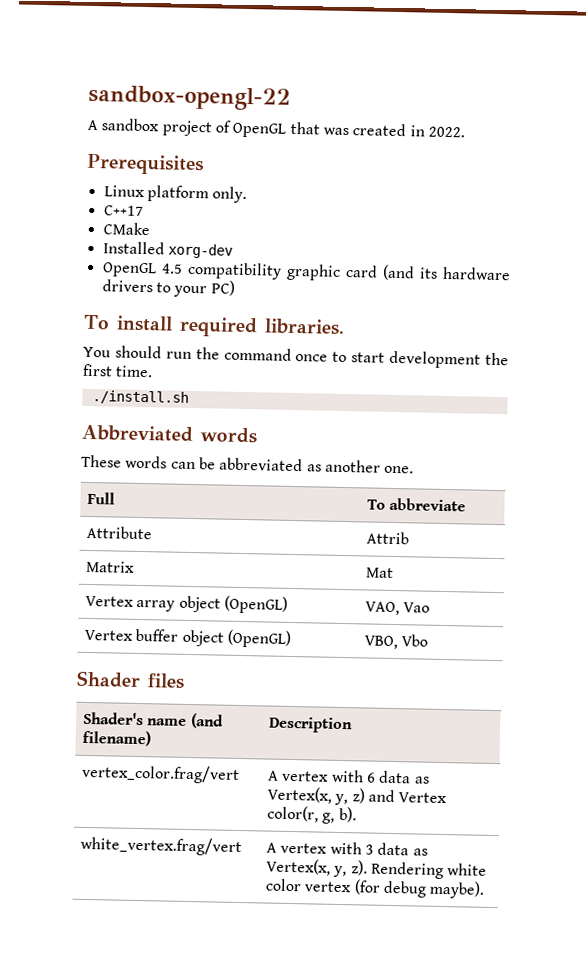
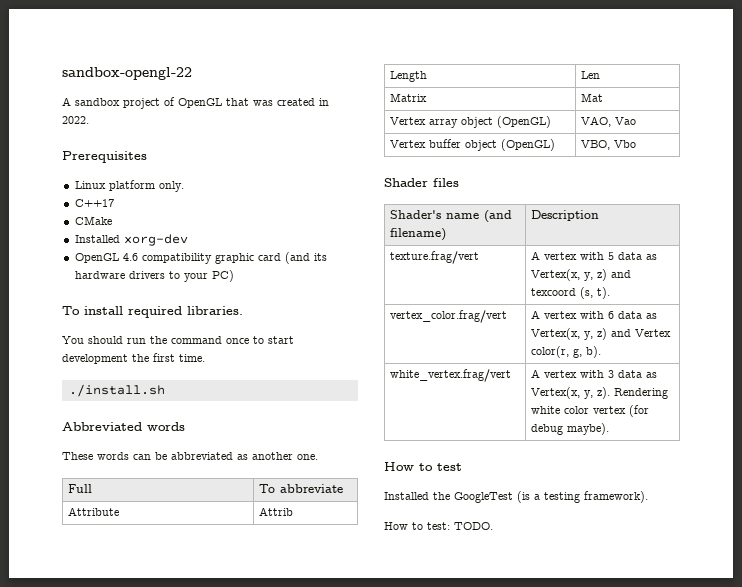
- OpenGL 4.5 compatibility graphic card (and its hardware drivers to your PC)
+ OpenGL 4.6 compatibility graphic card (and its hardware drivers to your PC)
+ Length | Len
+ texture.frag/vert | A vertex with 5 data as Vertex(x, y, z) and texcoord (s, t).
+ How to test
+ Installed the GoogleTest (is a testing framework).
+ How to test: TODO.

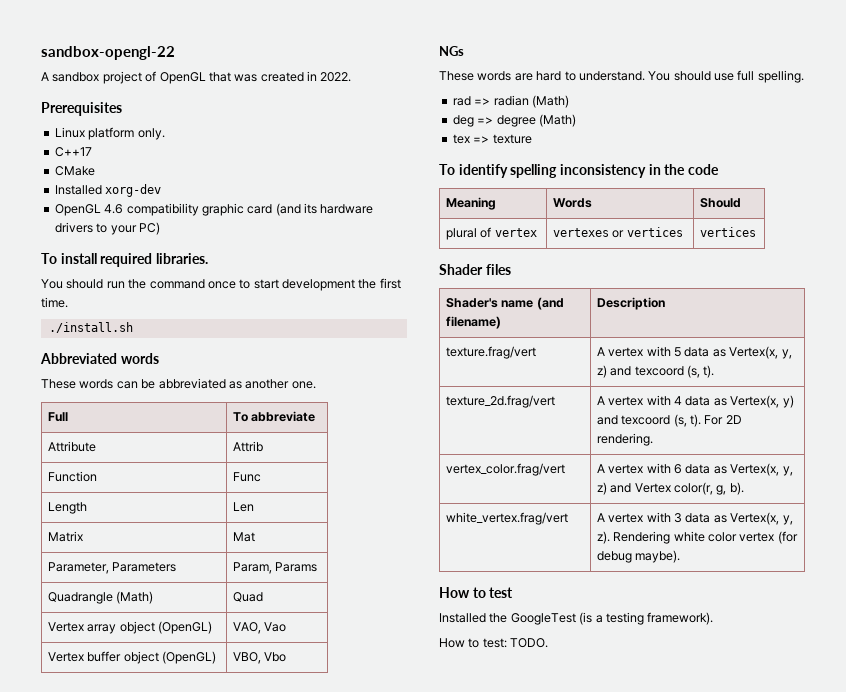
+ Function | Func
+ Parameter, Parameters | Param, Params
+ Quadrangle (Math) | Quad
+ NGs
+ These words are hard to understand. You should use full spelling.
+ rad => radian (Math)
+ deg => degree (Math)
+ tex => texture
+ To identify spelling inconsistency in the code
+ Meaning | Words | Should
+ plural of vertex | vertexes or vertices | vertices
+ texture_2d.frag/vert | A vertex with 4 data as Vertex(x, y) and texcoord (s, t). For 2D rendering.

